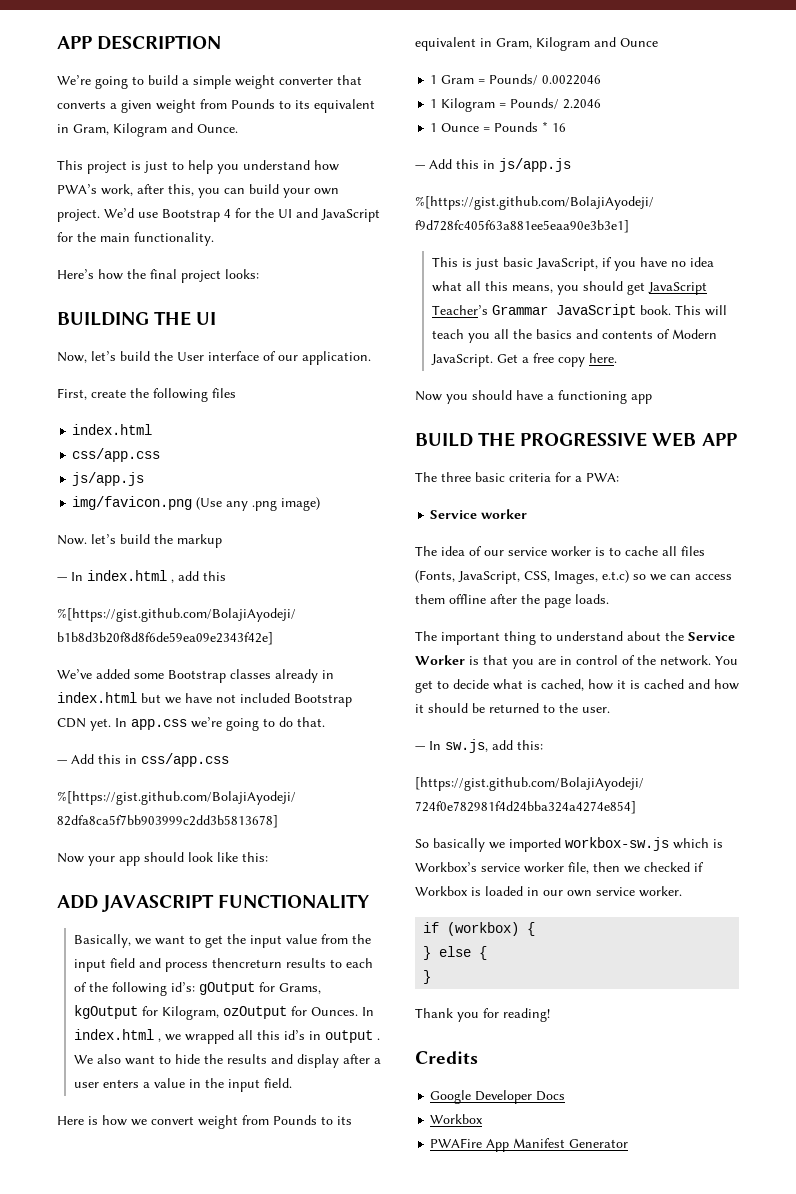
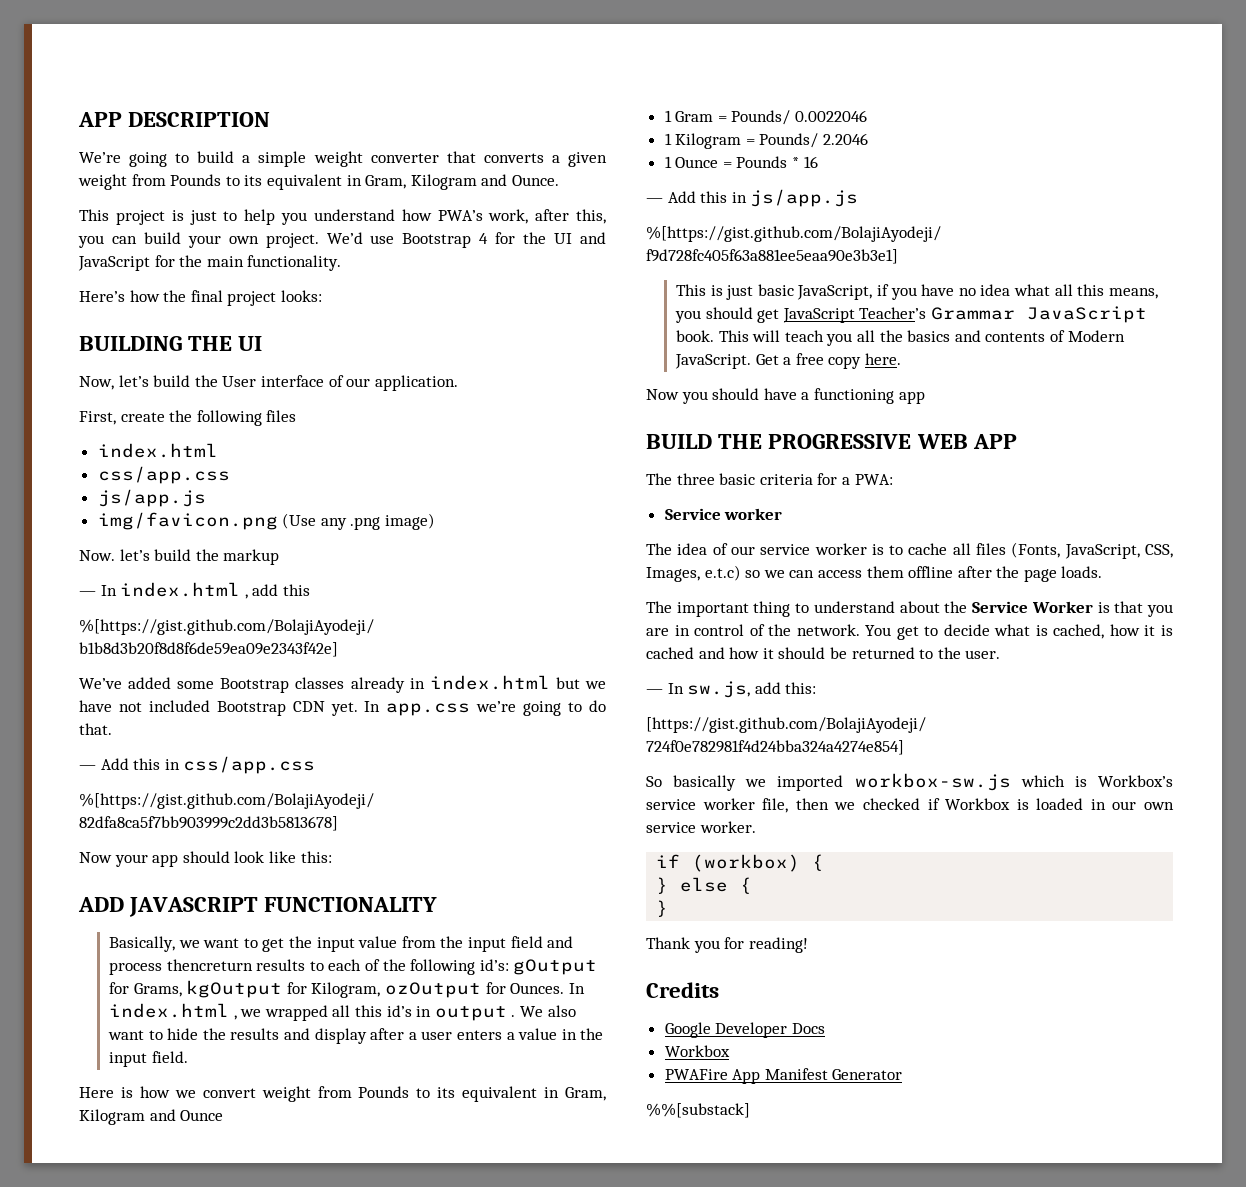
+ %%[substack]

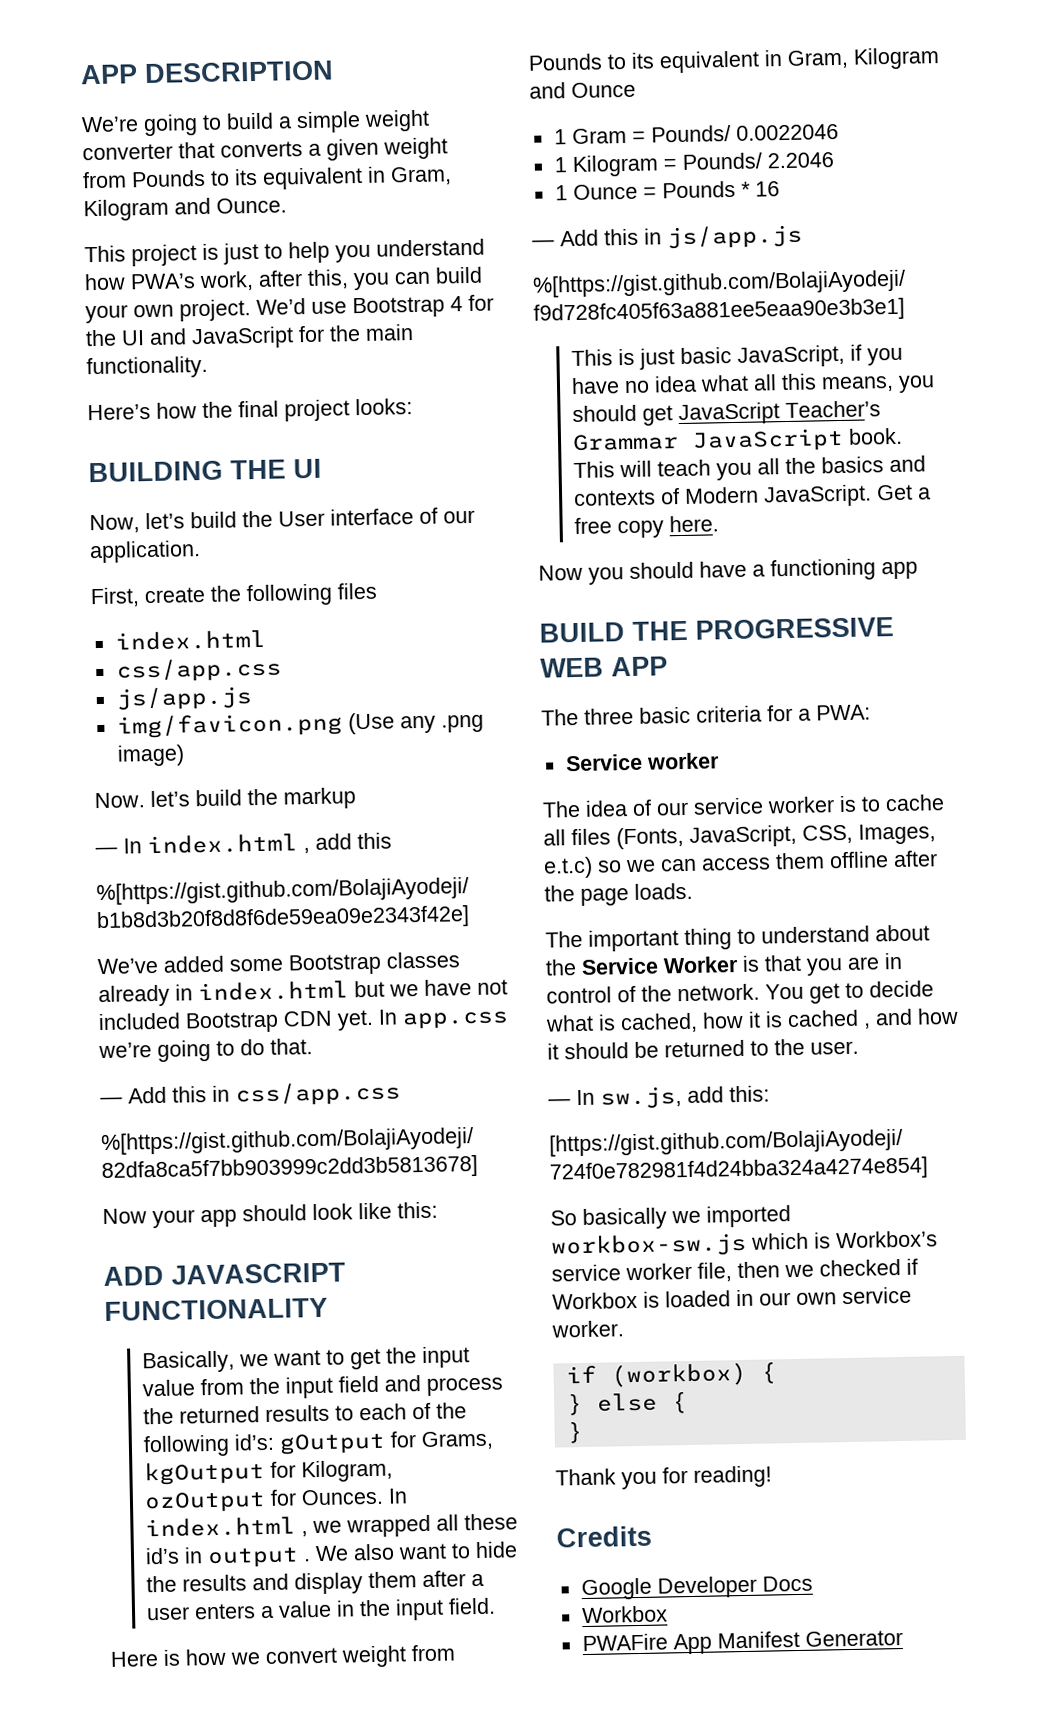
- Basically, we want to get the input value from the input field and process thencreturn results to each of the following id’s: gOutput for Grams, kgOutput for Kilogram, ozOutput for Ounces.
+ Basically, we want to get the input value from the input field and process the returned results to each of the following id’s: gOutput for Grams, kgOutput for Kilogram, ozOutput for Ounces.
- In index.html , we wrapped all this id’s in output .
+ In index.html , we wrapped all these id’s in output .
- We also want to hide the results and display after a user enters a value in the input field.
+ We also want to hide the results and display them after a user enters a value in the input field.
- This will teach you all the basics and contents of Modern JavaScript.
+ This will teach you all the basics and contexts of Modern JavaScript.
- You get to decide what is cached, how it is cached and how it should be returned to the user.
+ You get to decide what is cached, how it is cached , and how it should be returned to the user.
- %%[substack]

